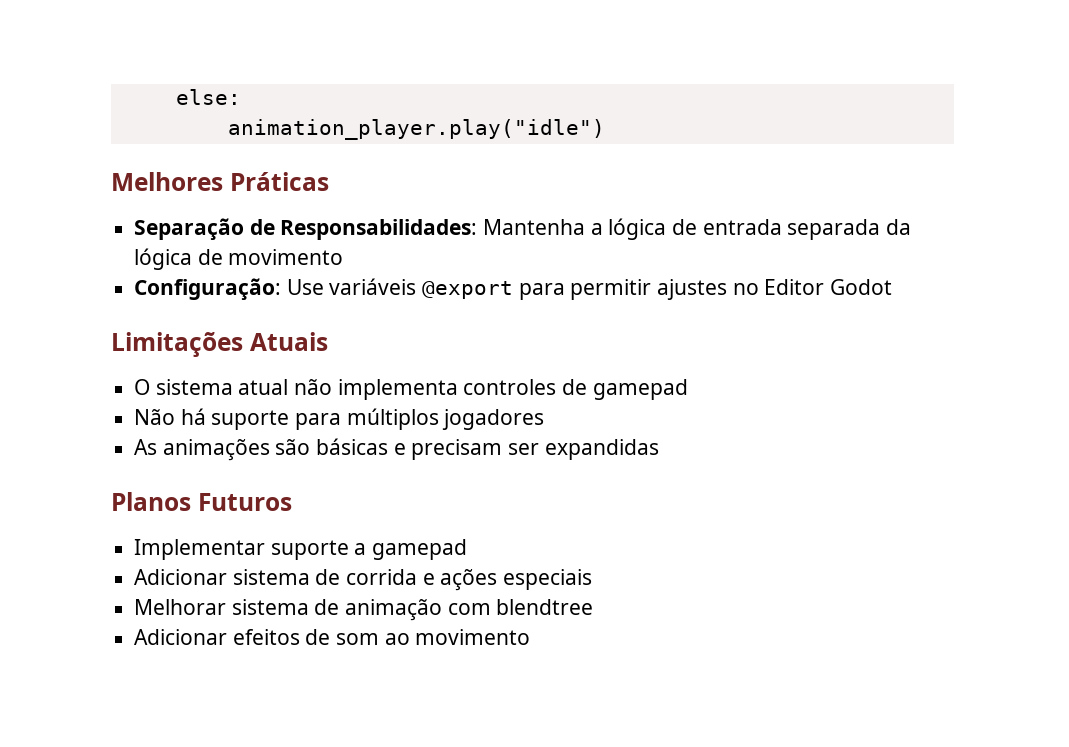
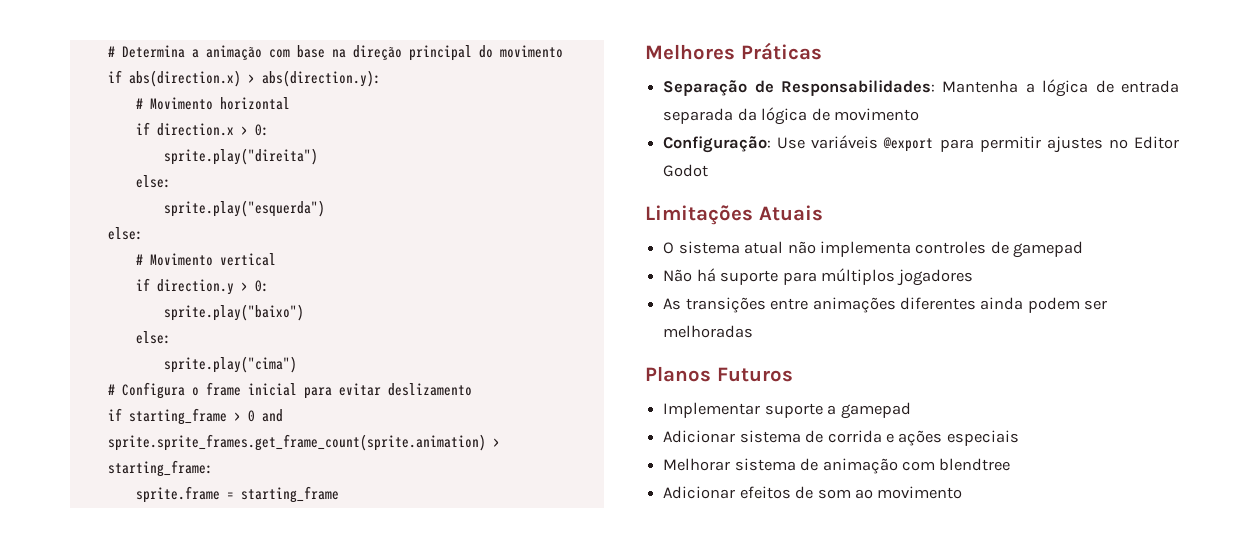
+ # Determina a animação com base na direção principal do movimento
+ if abs(direction.x) > abs(direction.y):
+ # Movimento horizontal
+ if direction.x > 0:
+ sprite.play("direita")
  else:
- animation_player.play("idle")
+ sprite.play("esquerda")
+ else:
+ # Movimento vertical
+ if direction.y > 0:
+ sprite.play("baixo")
+ else:
+ sprite.play("cima")
+ # Configura o frame inicial para evitar deslizamento
+ if starting_frame > 0 and sprite.sprite_frames.get_frame_count(sprite.animation) > starting_frame:
+ sprite.frame = starting_frame
- As animações são básicas e precisam ser expandidas
+ As transições entre animações diferentes ainda podem ser melhoradas

